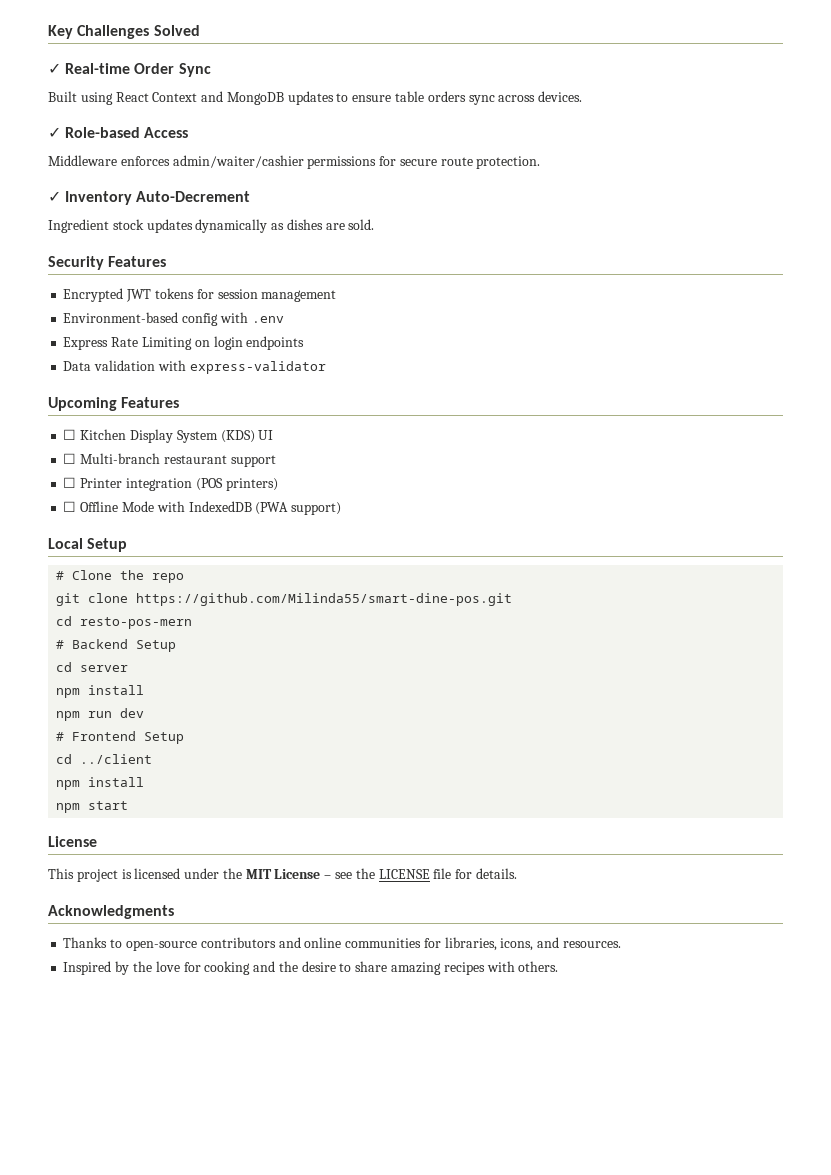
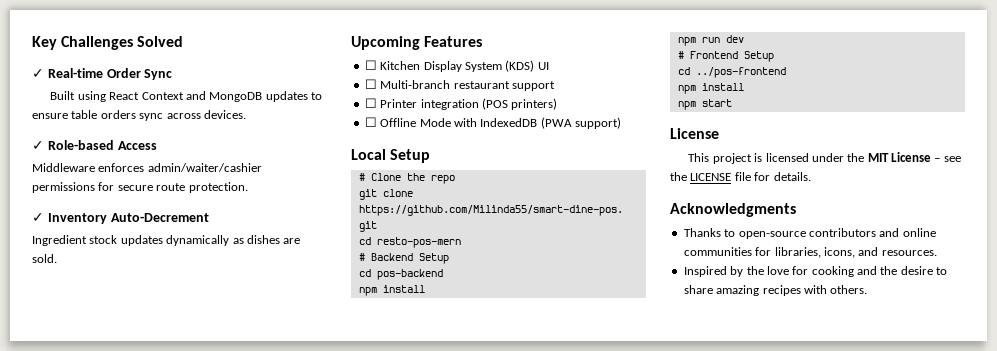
- Security Features
- Encrypted JWT tokens for session management
- Environment-based config with .env
- Express Rate Limiting on login endpoints
- Data validation with express-validator
- cd server
+ cd pos-backend
- cd ../client
+ cd ../pos-frontend

